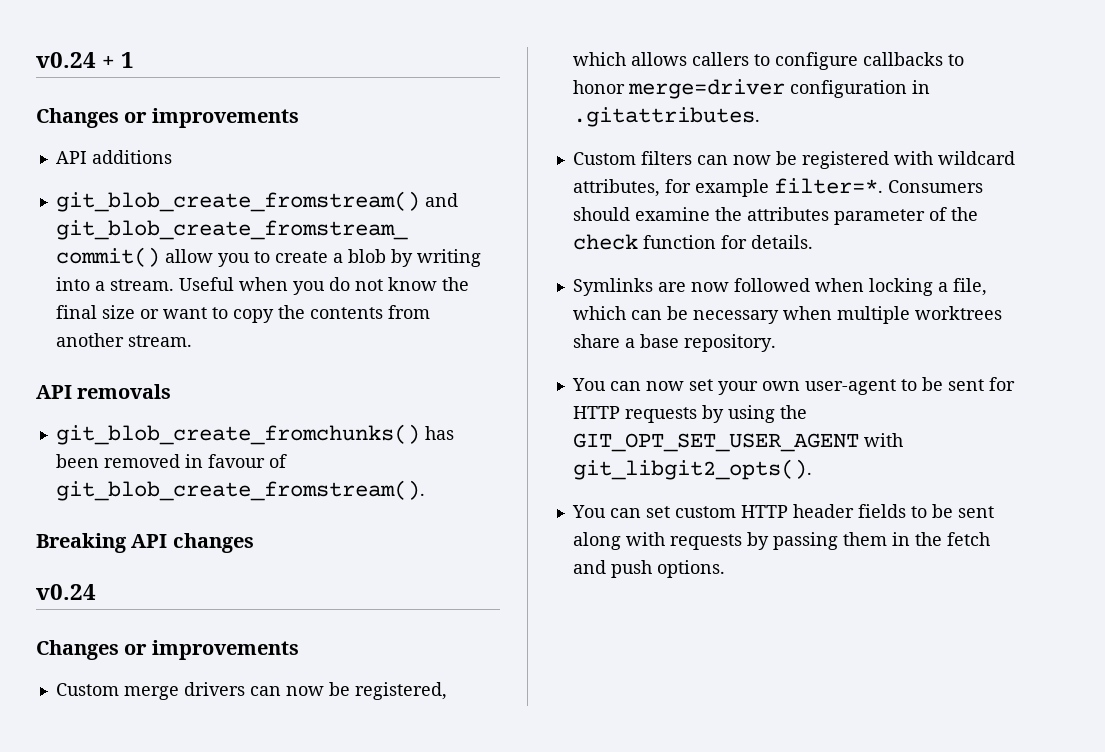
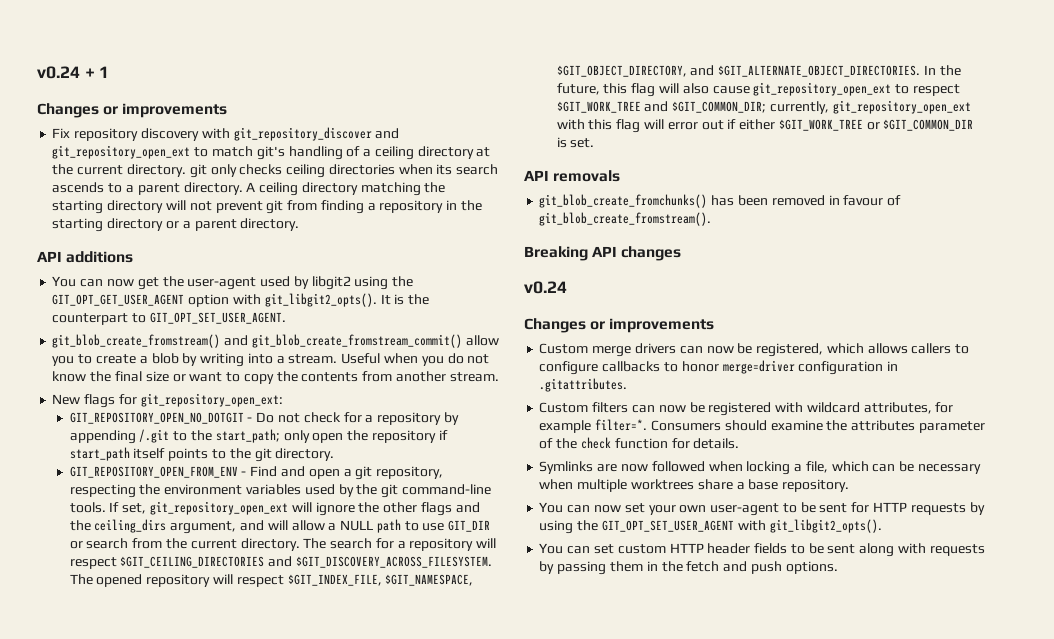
+ Fix repository discovery with git_repository_discover and git_repository_open_ext to match git's handling of a ceiling directory at the current directory. git only checks ceiling directories when its search ascends to a parent directory. A ceiling directory matching the starting directory will not prevent git from finding a repository in the starting directory or a parent directory.
  API additions
+ You can now get the user-agent used by libgit2 using the GIT_OPT_GET_USER_AGENT option with git_libgit2_opts(). It is the counterpart to GIT_OPT_SET_USER_AGENT.
+ New flags for git_repository_open_ext:
+ GIT_REPOSITORY_OPEN_NO_DOTGIT - Do not check for a repository by appending /.git to the start_path; only open the repository if start_path itself points to the git directory.
+ GIT_REPOSITORY_OPEN_FROM_ENV - Find and open a git repository, respecting the environment variables used by the git command-line tools. If set, git_repository_open_ext will ignore the other flags and the ceiling_dirs argument, and will allow a NULL path to use GIT_DIR or search from the current directory. The search for a repository will respect $GIT_CEILING_DIRECTORIES and $GIT_DISCOVERY_ACROSS_FILESYSTEM. The opened repository will respect $GIT_INDEX_FILE, $GIT_NAMESPACE, $GIT_OBJECT_DIRECTORY, and $GIT_ALTERNATE_OBJECT_DIRECTORIES. In the future, this flag will also cause git_repository_open_ext to respect $GIT_WORK_TREE and $GIT_COMMON_DIR; currently, git_repository_open_ext with this flag will error out if either $GIT_WORK_TREE or $GIT_COMMON_DIR is set.

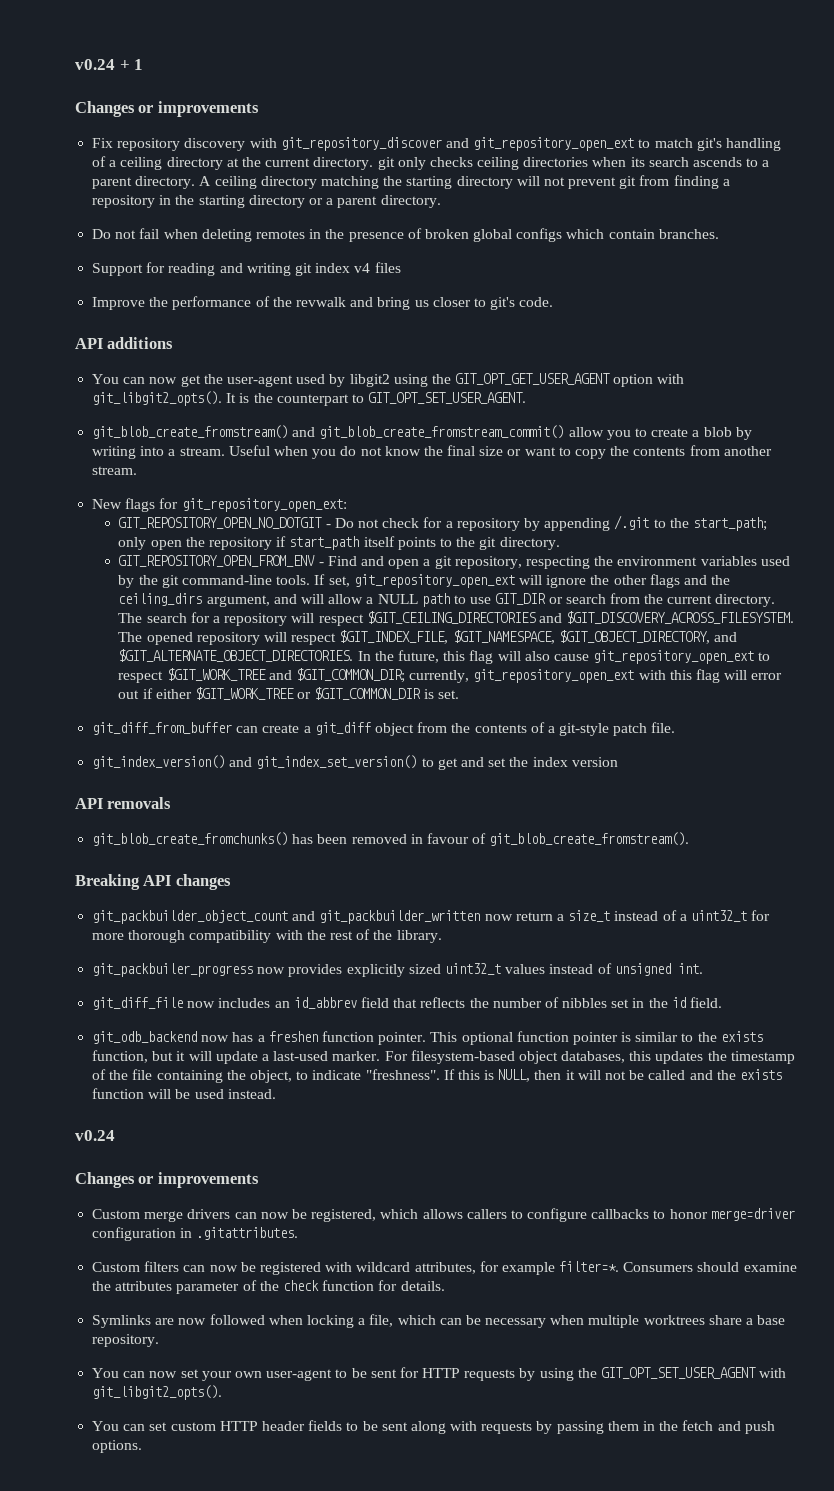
+ Do not fail when deleting remotes in the presence of broken global configs which contain branches.
+ Support for reading and writing git index v4 files
+ Improve the performance of the revwalk and bring us closer to git's code.
+ git_diff_from_buffer can create a git_diff object from the contents of a git-style patch file.
+ git_index_version() and git_index_set_version() to get and set the index version
+ git_packbuilder_object_count and git_packbuilder_written now return a size_t instead of a uint32_t for more thorough compatibility with the rest of the library.
+ git_packbuiler_progress now provides explicitly sized uint32_t values instead of unsigned int.
+ git_diff_file now includes an id_abbrev field that reflects the number of nibbles set in the id field.
+ git_odb_backend now has a freshen function pointer. This optional function pointer is similar to the exists function, but it will update a last-used marker. For filesystem-based object databases, this updates the timestamp of the file containing the object, to indicate "freshness". If this is NULL, then it will not be called and the exists function will be used instead.

